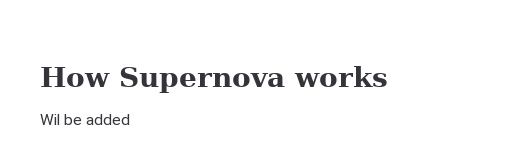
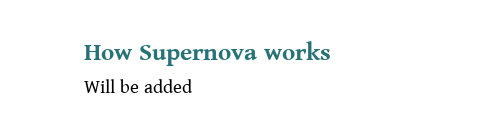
- Wil be added
+ Will be added

